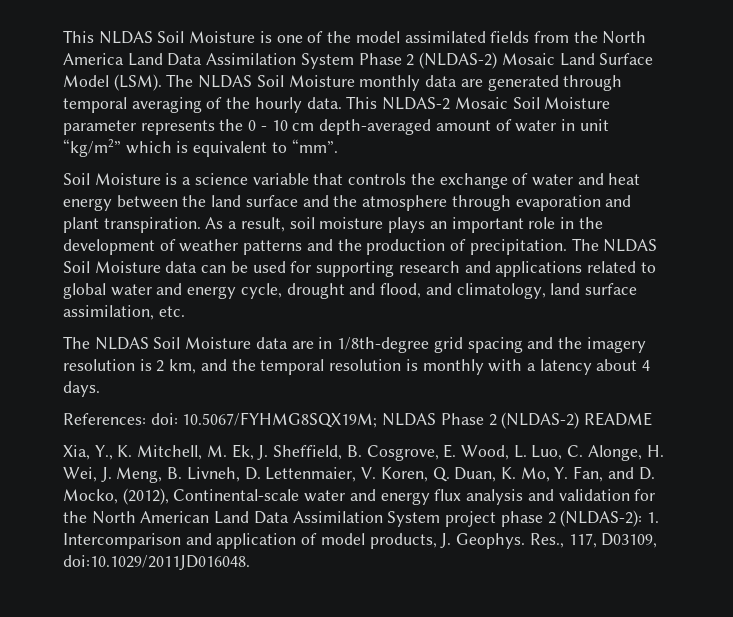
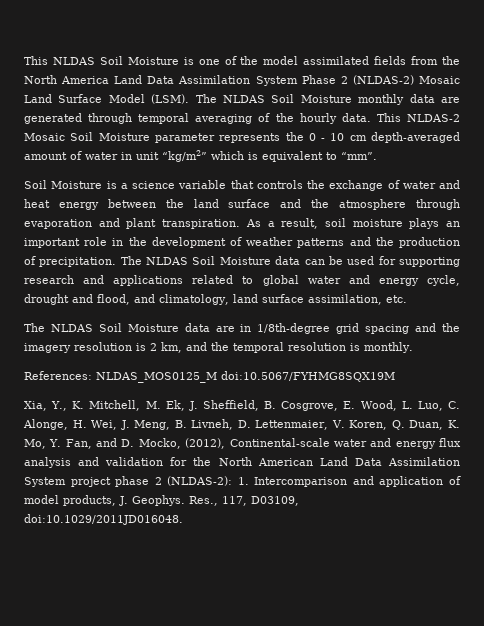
- The NLDAS Soil Moisture data are in 1/8th-degree grid spacing and the imagery resolution is 2 km, and the temporal resolution is monthly with a latency about 4 days.
- References: doi: 10.5067/FYHMG8SQX19M; NLDAS Phase 2 (NLDAS-2) README
+ The NLDAS Soil Moisture data are in 1/8th-degree grid spacing and the imagery resolution is 2 km, and the temporal resolution is monthly.
+ References: NLDAS_MOS0125_M doi:10.5067/FYHMG8SQX19M

